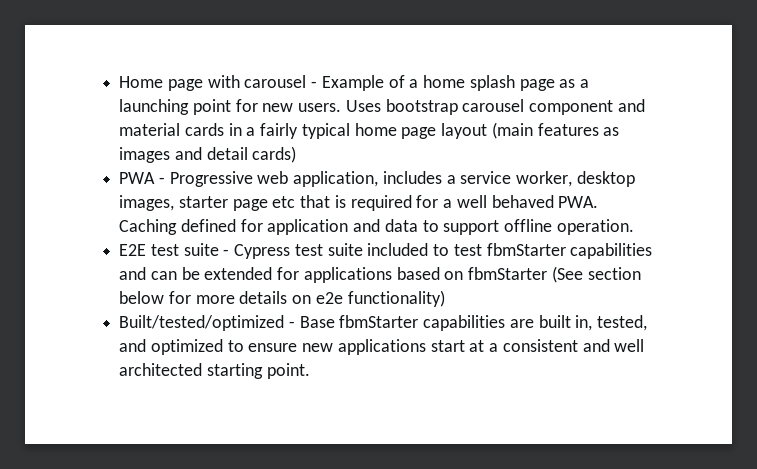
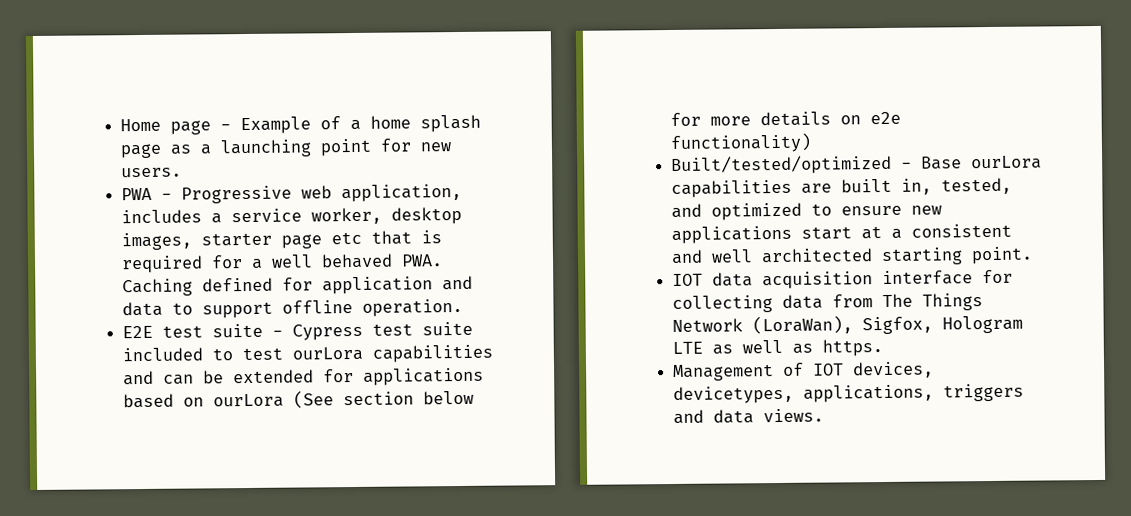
- Home page with carousel - Example of a home splash page as a launching point for new users. Uses bootstrap carousel component and material cards in a fairly typical home page layout (main features as images and detail cards)
+ Home page - Example of a home splash page as a launching point for new users.
- E2E test suite - Cypress test suite included to test fbmStarter capabilities and can be extended for applications based on fbmStarter (See section below for more details on e2e functionality)
+ E2E test suite - Cypress test suite included to test ourLora capabilities and can be extended for applications based on ourLora (See section below for more details on e2e functionality)
- Built/tested/optimized - Base fbmStarter capabilities are built in, tested, and optimized to ensure new applications start at a consistent and well architected starting point.
+ Built/tested/optimized - Base ourLora capabilities are built in, tested, and optimized to ensure new applications start at a consistent and well architected starting point.
+ IOT data acquisition interface for collecting data from The Things Network (LoraWan), Sigfox, Hologram LTE as well as https.
+ Management of IOT devices, devicetypes, applications, triggers and data views.

